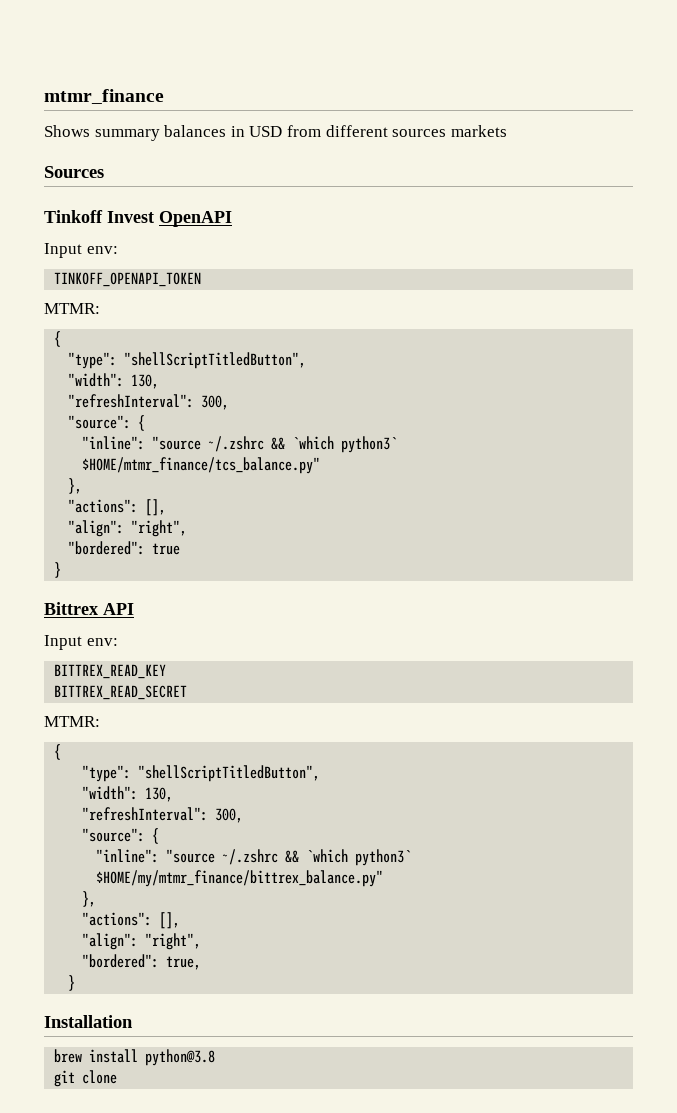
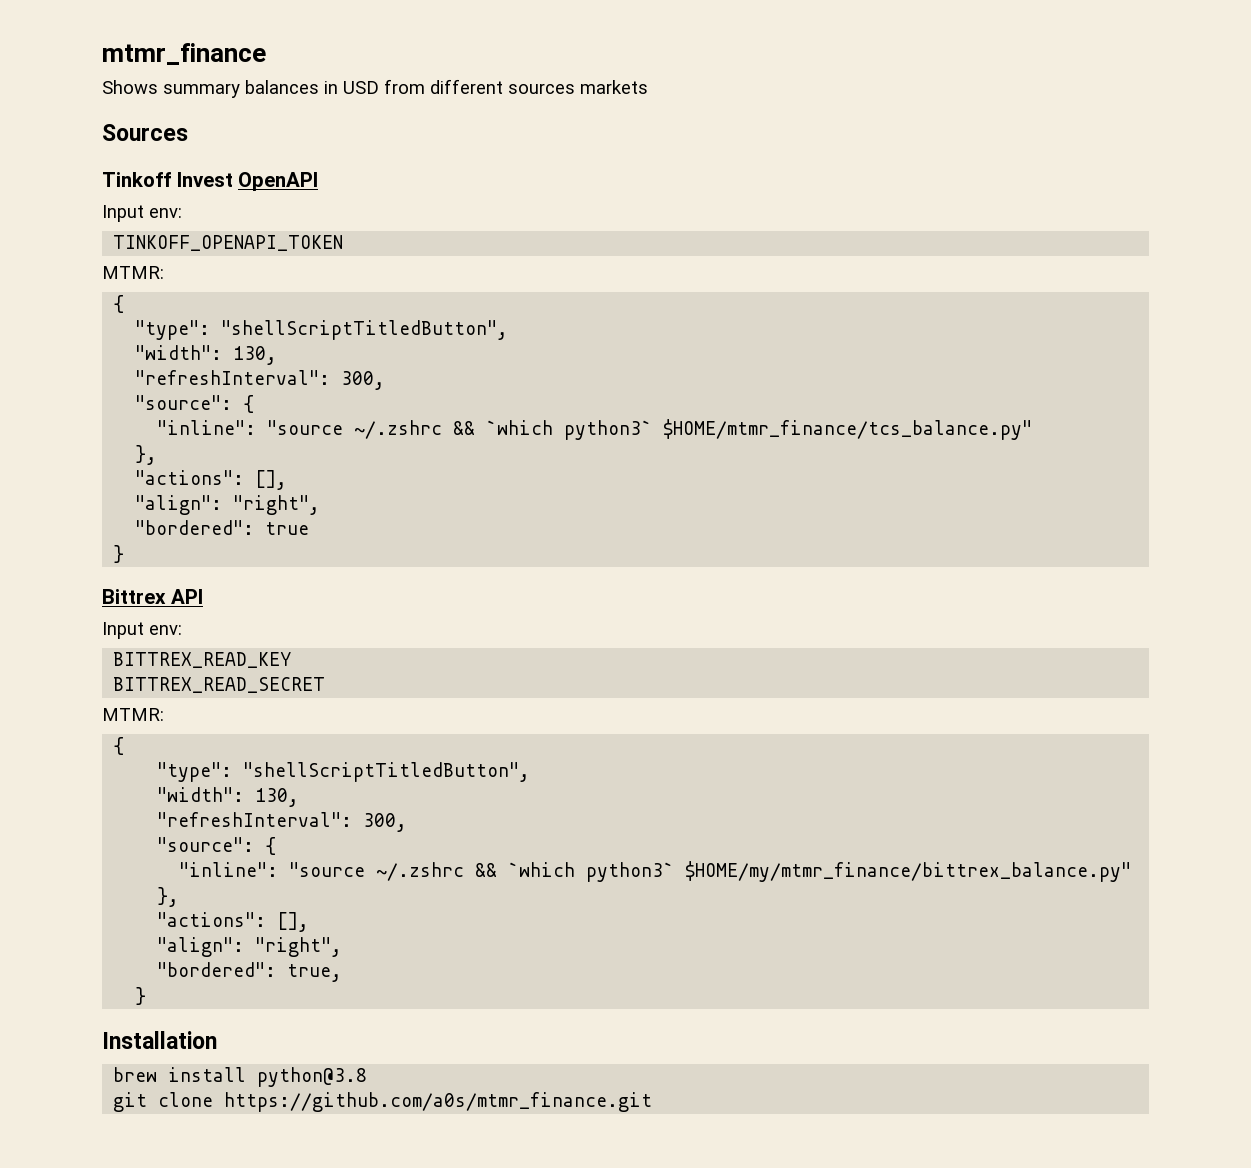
- git clone
+ git clone https://github.com/a0s/mtmr_finance.git

